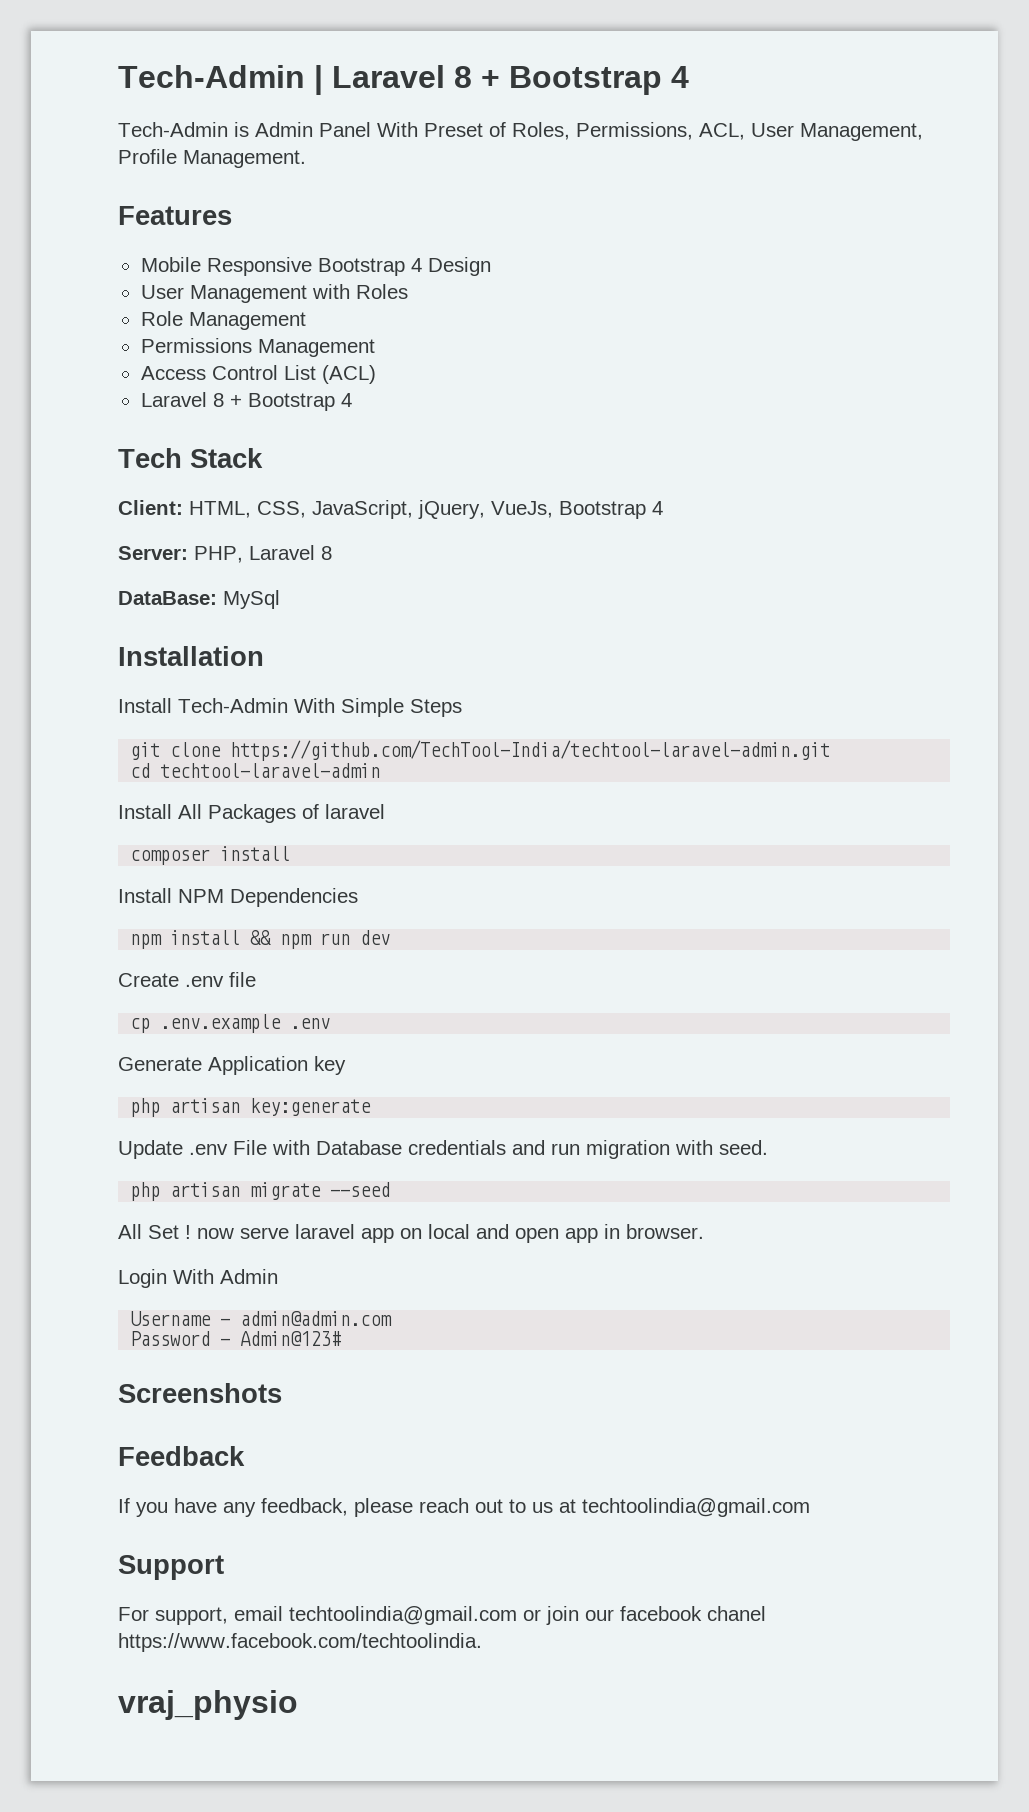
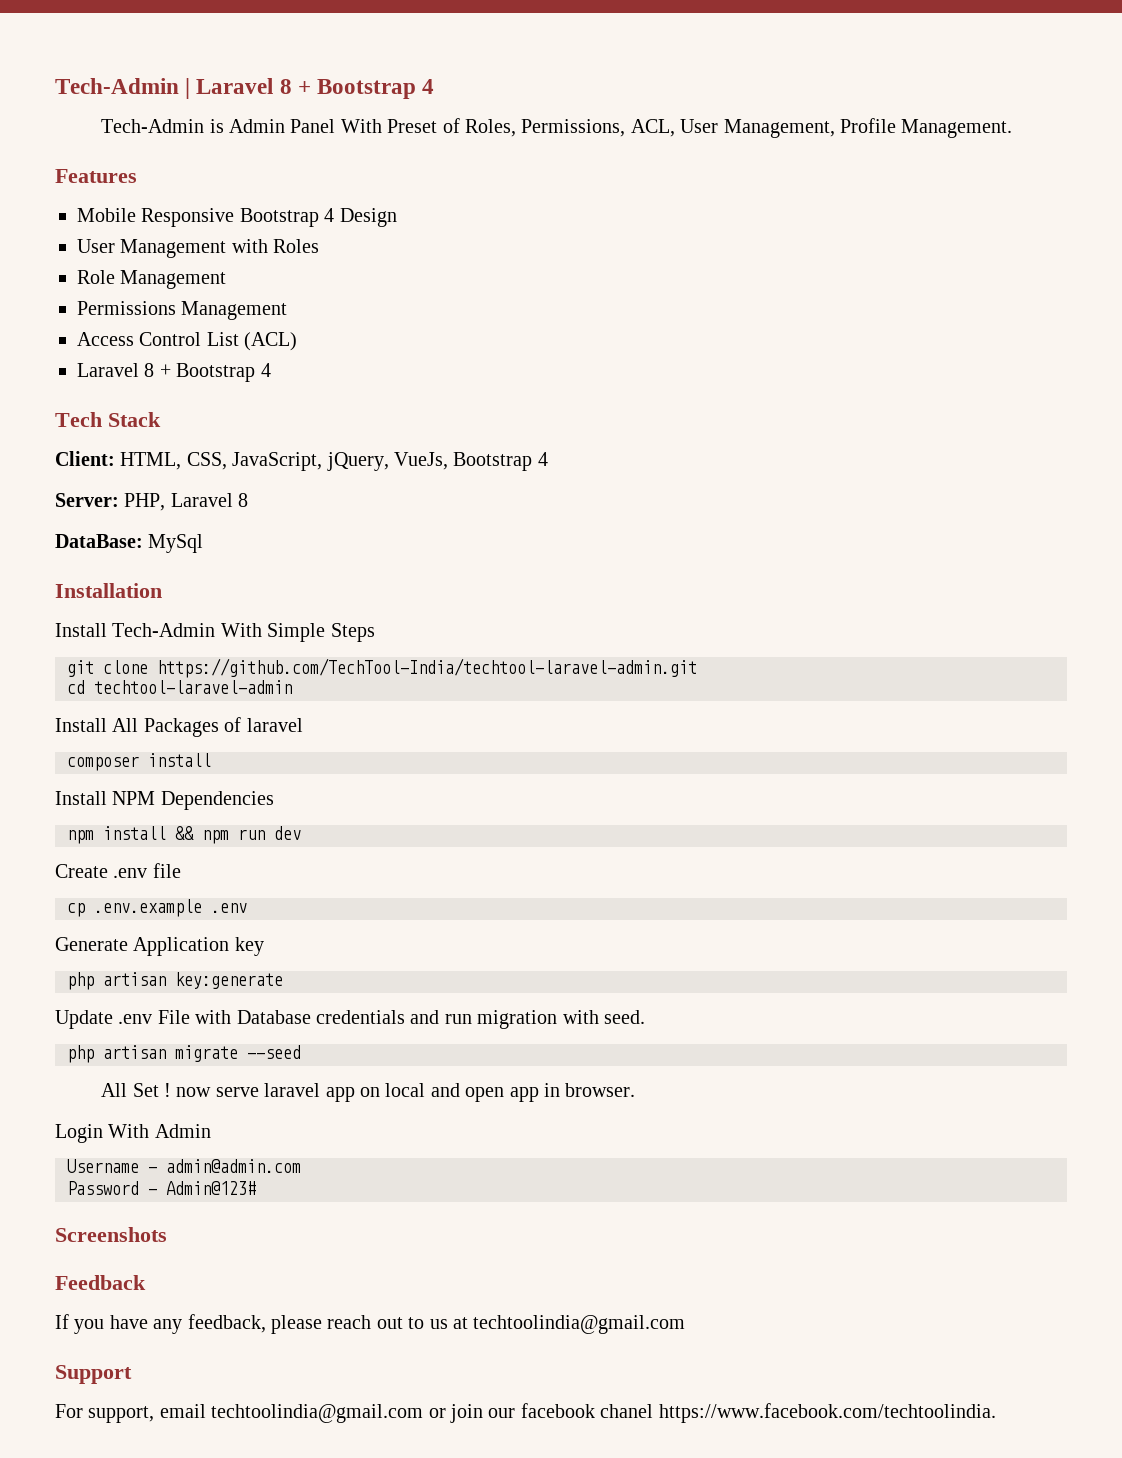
- vraj_physio

